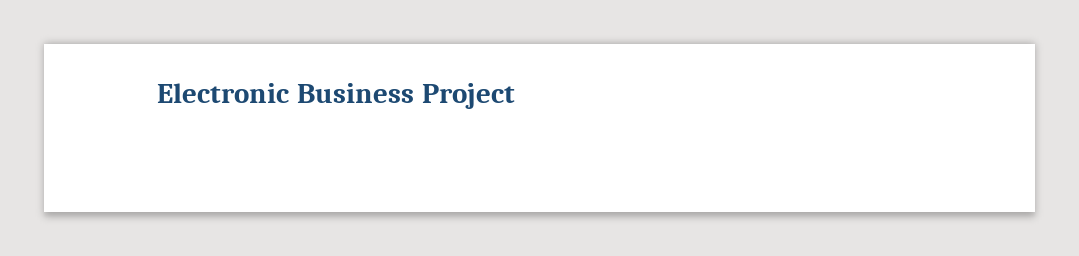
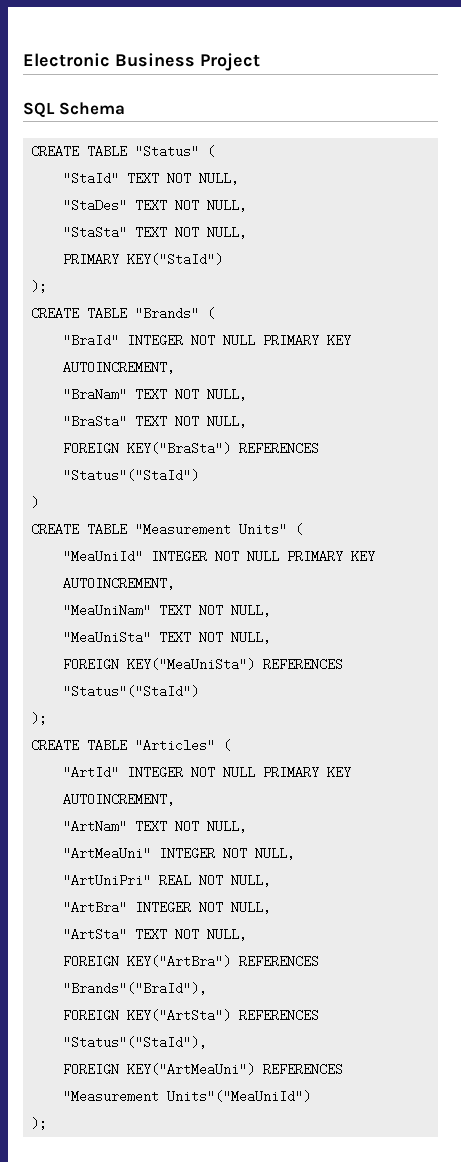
+ SQL Schema
+ CREATE TABLE "Status" (
+ "StaId" TEXT NOT NULL,
+ "StaDes" TEXT NOT NULL,
+ "StaSta" TEXT NOT NULL,
+ PRIMARY KEY("StaId")
+ );
+ CREATE TABLE "Brands" (
+ "BraId" INTEGER NOT NULL PRIMARY KEY AUTOINCREMENT,
+ "BraNam" TEXT NOT NULL,
+ "BraSta" TEXT NOT NULL,
+ FOREIGN KEY("BraSta") REFERENCES "Status"("StaId")
+ )
+ CREATE TABLE "Measurement Units" (
+ "MeaUniId" INTEGER NOT NULL PRIMARY KEY AUTOINCREMENT,
+ "MeaUniNam" TEXT NOT NULL,
+ "MeaUniSta" TEXT NOT NULL,
+ FOREIGN KEY("MeaUniSta") REFERENCES "Status"("StaId")
+ );
+ CREATE TABLE "Articles" (
+ "ArtId" INTEGER NOT NULL PRIMARY KEY AUTOINCREMENT,
+ "ArtNam" TEXT NOT NULL,
+ "ArtMeaUni" INTEGER NOT NULL,
+ "ArtUniPri" REAL NOT NULL,
+ "ArtBra" INTEGER NOT NULL,
+ "ArtSta" TEXT NOT NULL,
+ FOREIGN KEY("ArtBra") REFERENCES "Brands"("BraId"),
+ FOREIGN KEY("ArtSta") REFERENCES "Status"("StaId"),
+ FOREIGN KEY("ArtMeaUni") REFERENCES "Measurement Units"("MeaUniId")
+ );

